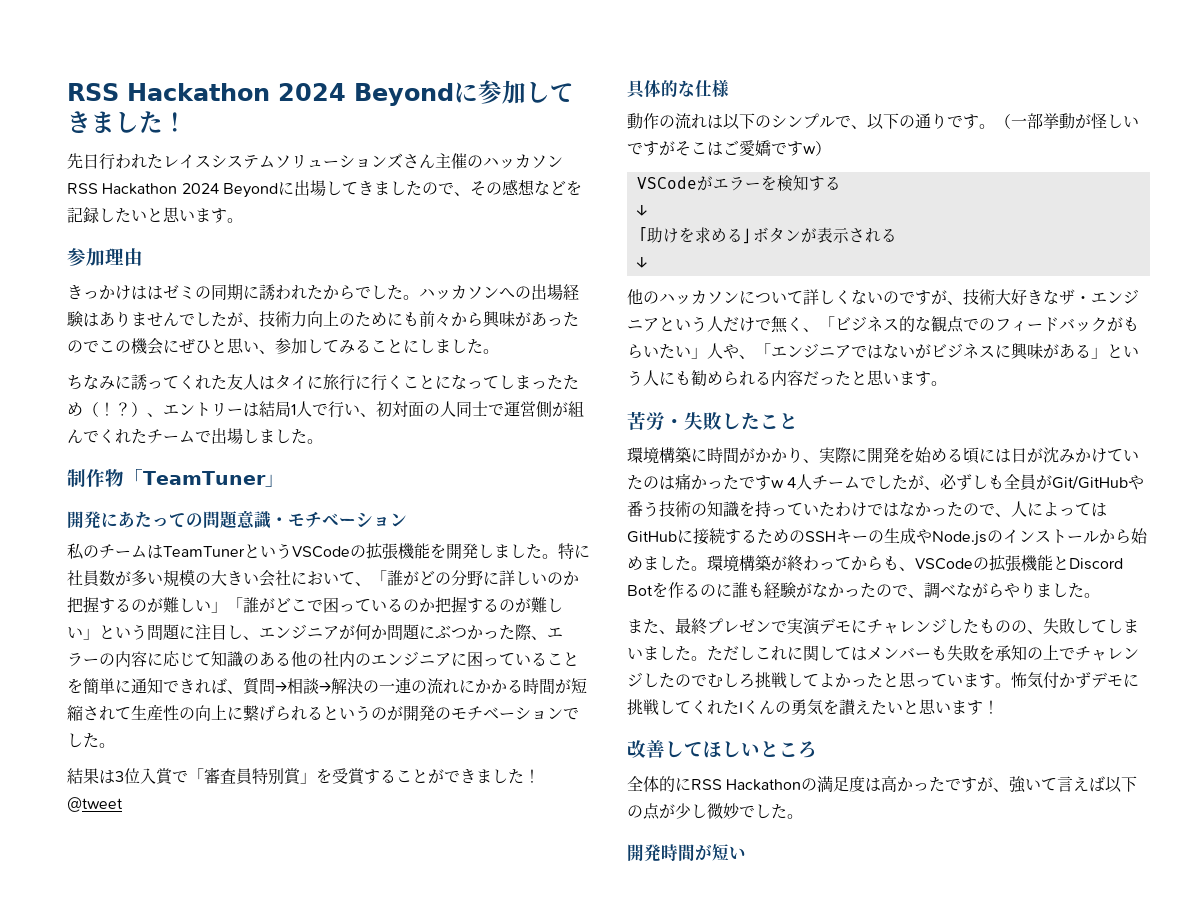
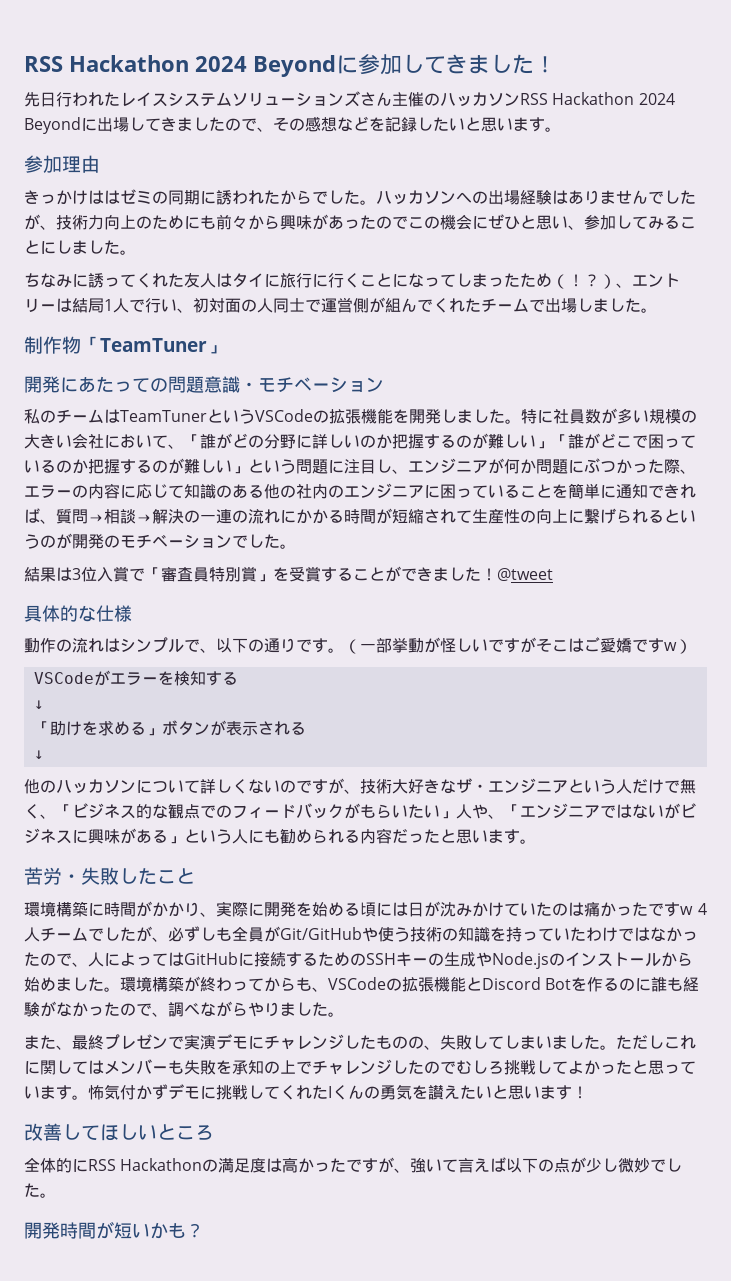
- 動作の流れは以下のシンプルで、以下の通りです。
+ 動作の流れはシンプルで、以下の通りです。
- 環境構築に時間がかかり、実際に開発を始める頃には日が沈みかけていたのは痛かったですw 4人チームでしたが、必ずしも全員がGit/GitHubや番う技術の知識を持っていたわけではなかったので、人によってはGitHubに接続するためのSSHキーの生成やNode.jsのインストールから始めました。
+ 環境構築に時間がかかり、実際に開発を始める頃には日が沈みかけていたのは痛かったですw 4人チームでしたが、必ずしも全員がGit/GitHubや使う技術の知識を持っていたわけではなかったので、人によってはGitHubに接続するためのSSHキーの生成やNode.jsのインストールから始めました。
- 開発時間が短い
+ 開発時間が短いかも？

